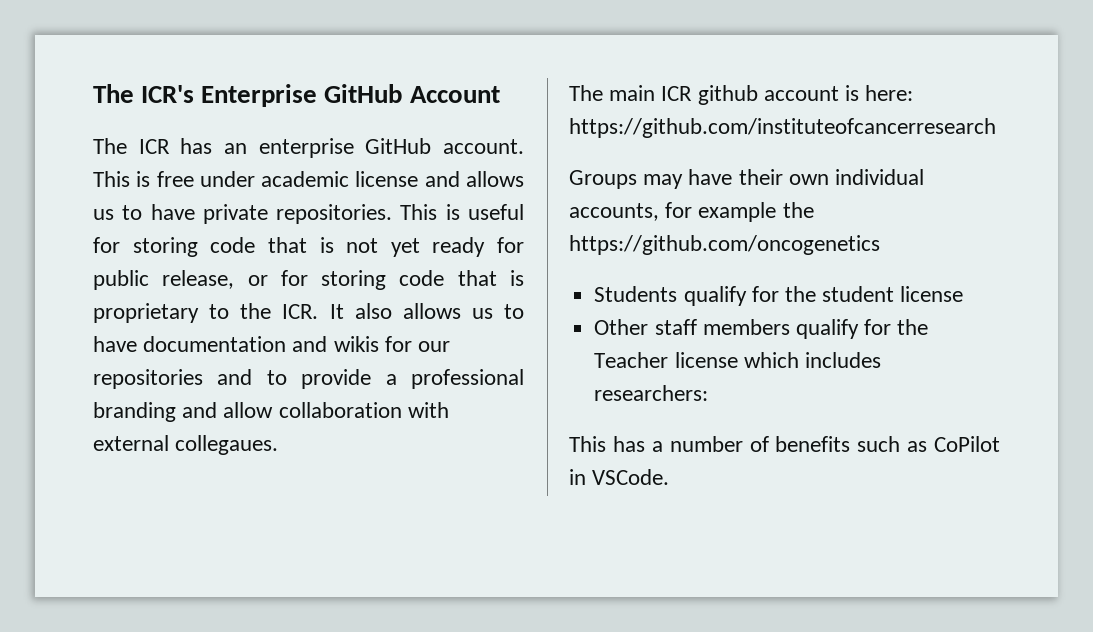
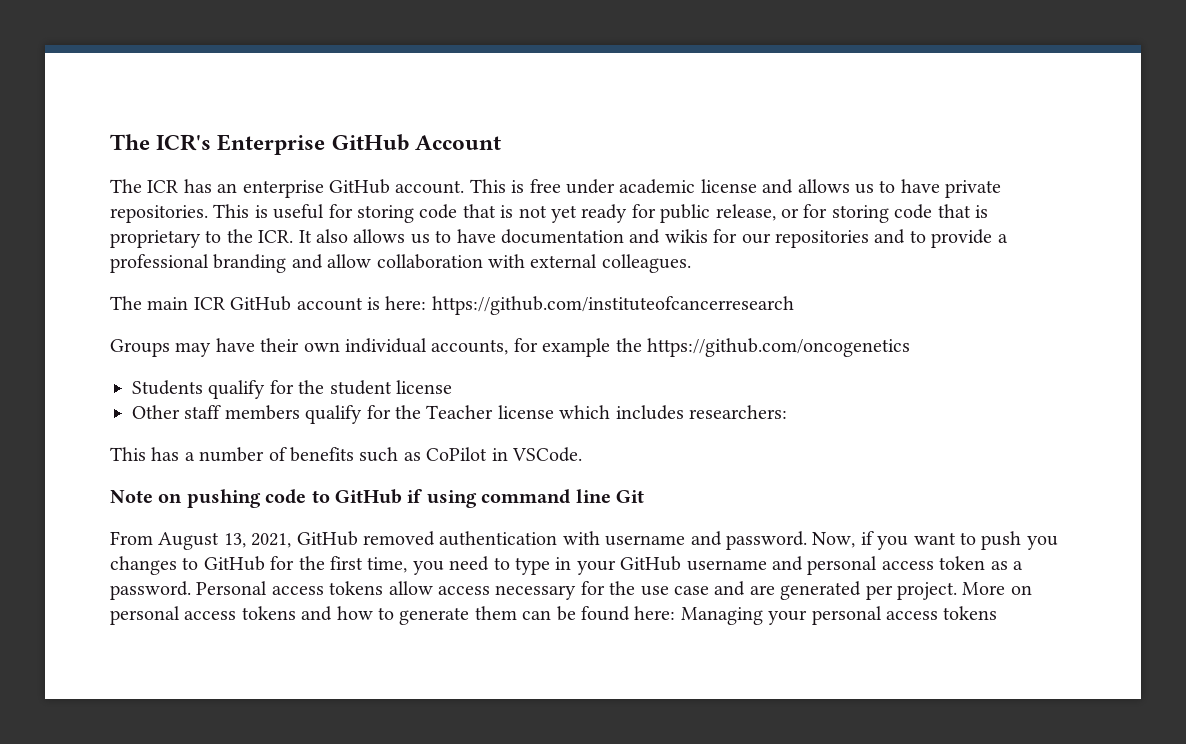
- This is useful for storing code that is not yet ready for public release, or for storing code that is proprietary to the ICR. It also allows us to have documentation and wikis for our repositories and to provide a professional branding and allow collaboration with external collegaues.
+ This is useful for storing code that is not yet ready for public release, or for storing code that is proprietary to the ICR. It also allows us to have documentation and wikis for our repositories and to provide a professional branding and allow collaboration with external colleagues.
- The main ICR github account is here: https://github.com/instituteofcancerresearch
+ The main ICR GitHub account is here: https://github.com/instituteofcancerresearch
+ Note on pushing code to GitHub if using command line Git
+ From August 13, 2021, GitHub removed authentication with username and password. Now, if you want to push you changes to GitHub for the first time, you need to type in your GitHub username and personal access token as a password. Personal access tokens allow access necessary for the use case and are generated per project. More on personal access tokens and how to generate them can be found here: Managing your personal access tokens

